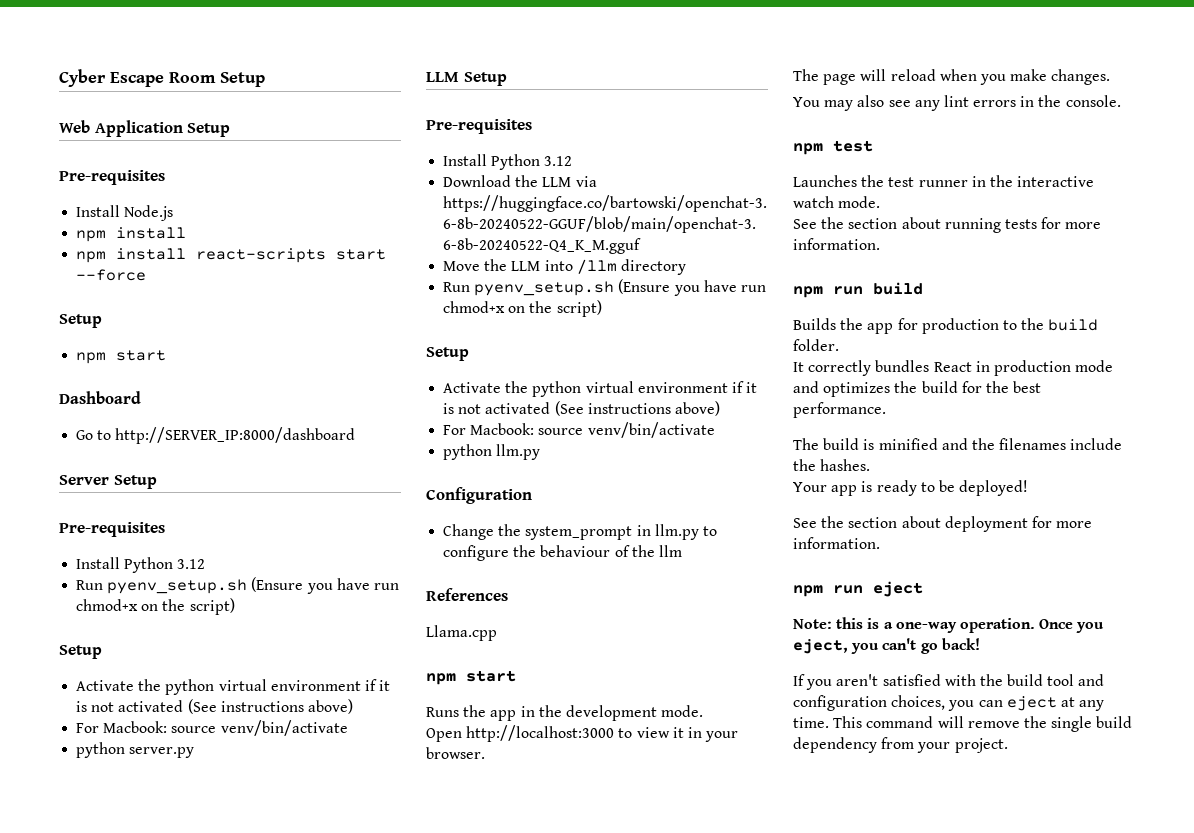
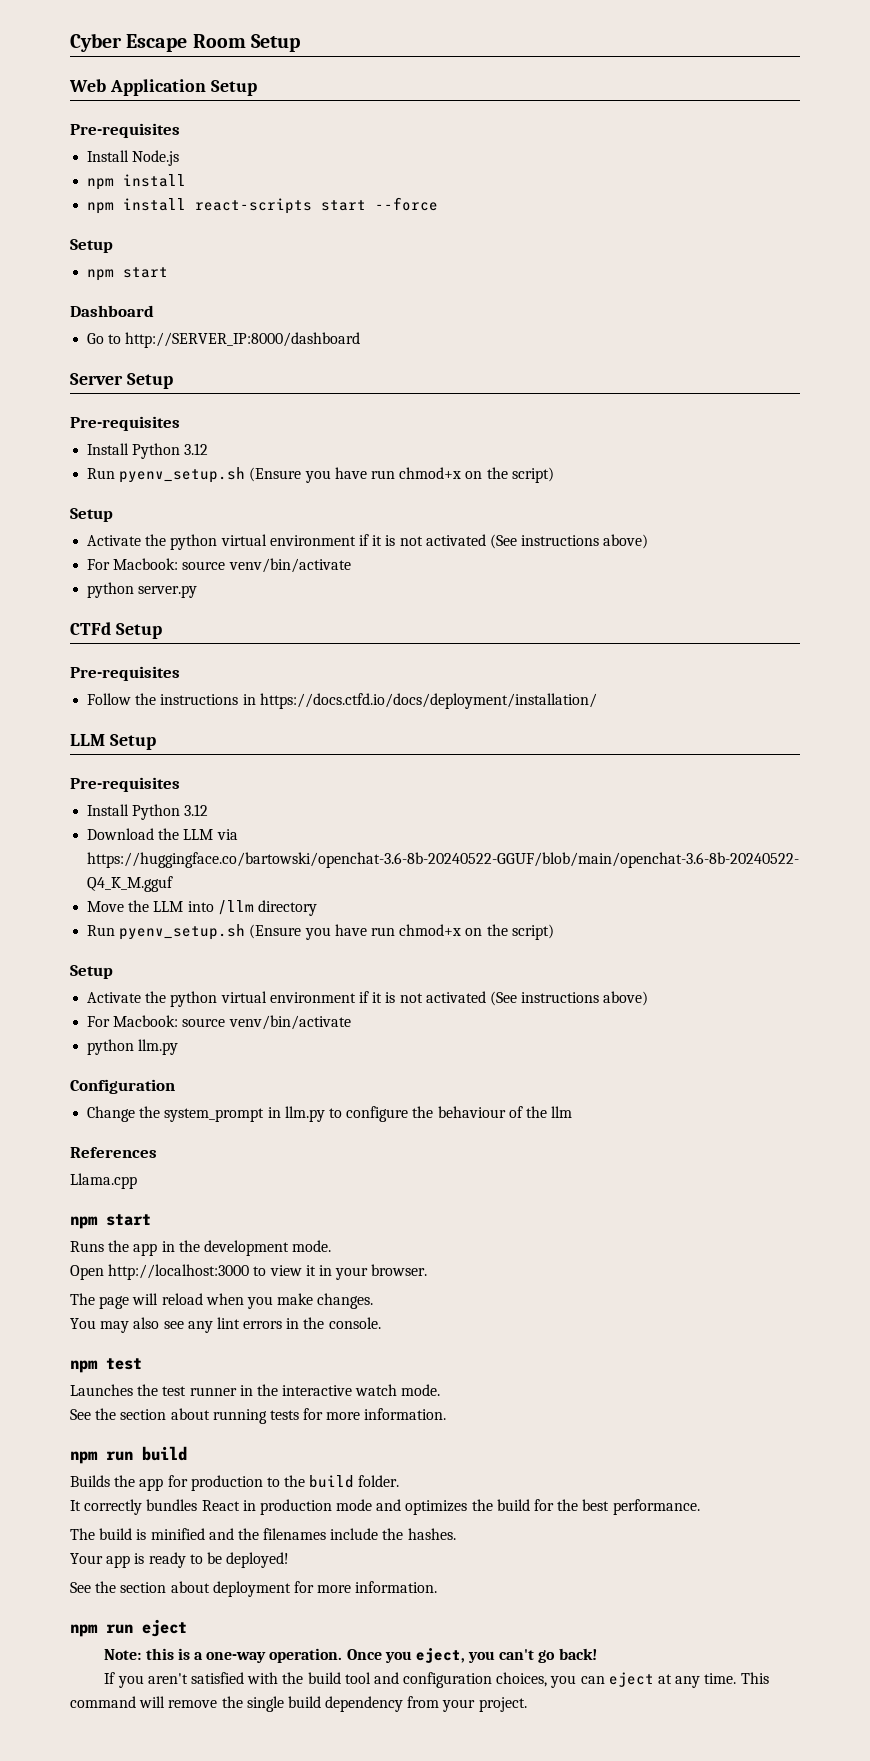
+ CTFd Setup
+ Pre-requisites
+ Follow the instructions in https://docs.ctfd.io/docs/deployment/installation/

